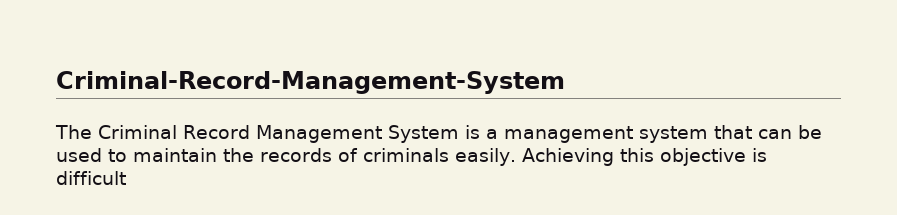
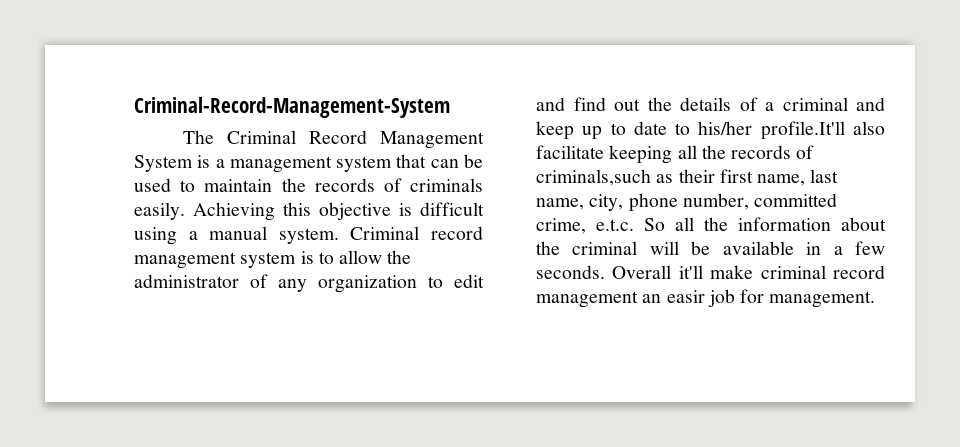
- Achieving this objective is difficult
+ Achieving this objective is difficult using a manual system. Criminal record management system is to allow the administrator of any organization to edit and find out the details of a criminal and keep up to date to his/her profile.It'll also facilitate keeping all the records of criminals,such as their first name, last name, city, phone number, committed crime, e.t.c. So all the information about the criminal will be available in a few seconds. Overall it'll make criminal record management an easir job for management.

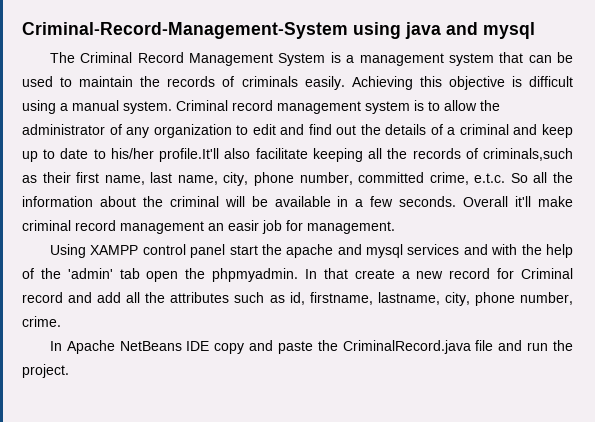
- Criminal-Record-Management-System
+ Criminal-Record-Management-System using java and mysql
+ Using XAMPP control panel start the apache and mysql services and with the help of the 'admin' tab open the phpmyadmin. In that create a new record for Criminal record and add all the attributes such as id, firstname, lastname, city, phone number, crime.
+ In Apache NetBeans IDE copy and paste the CriminalRecord.java file and run the project.

